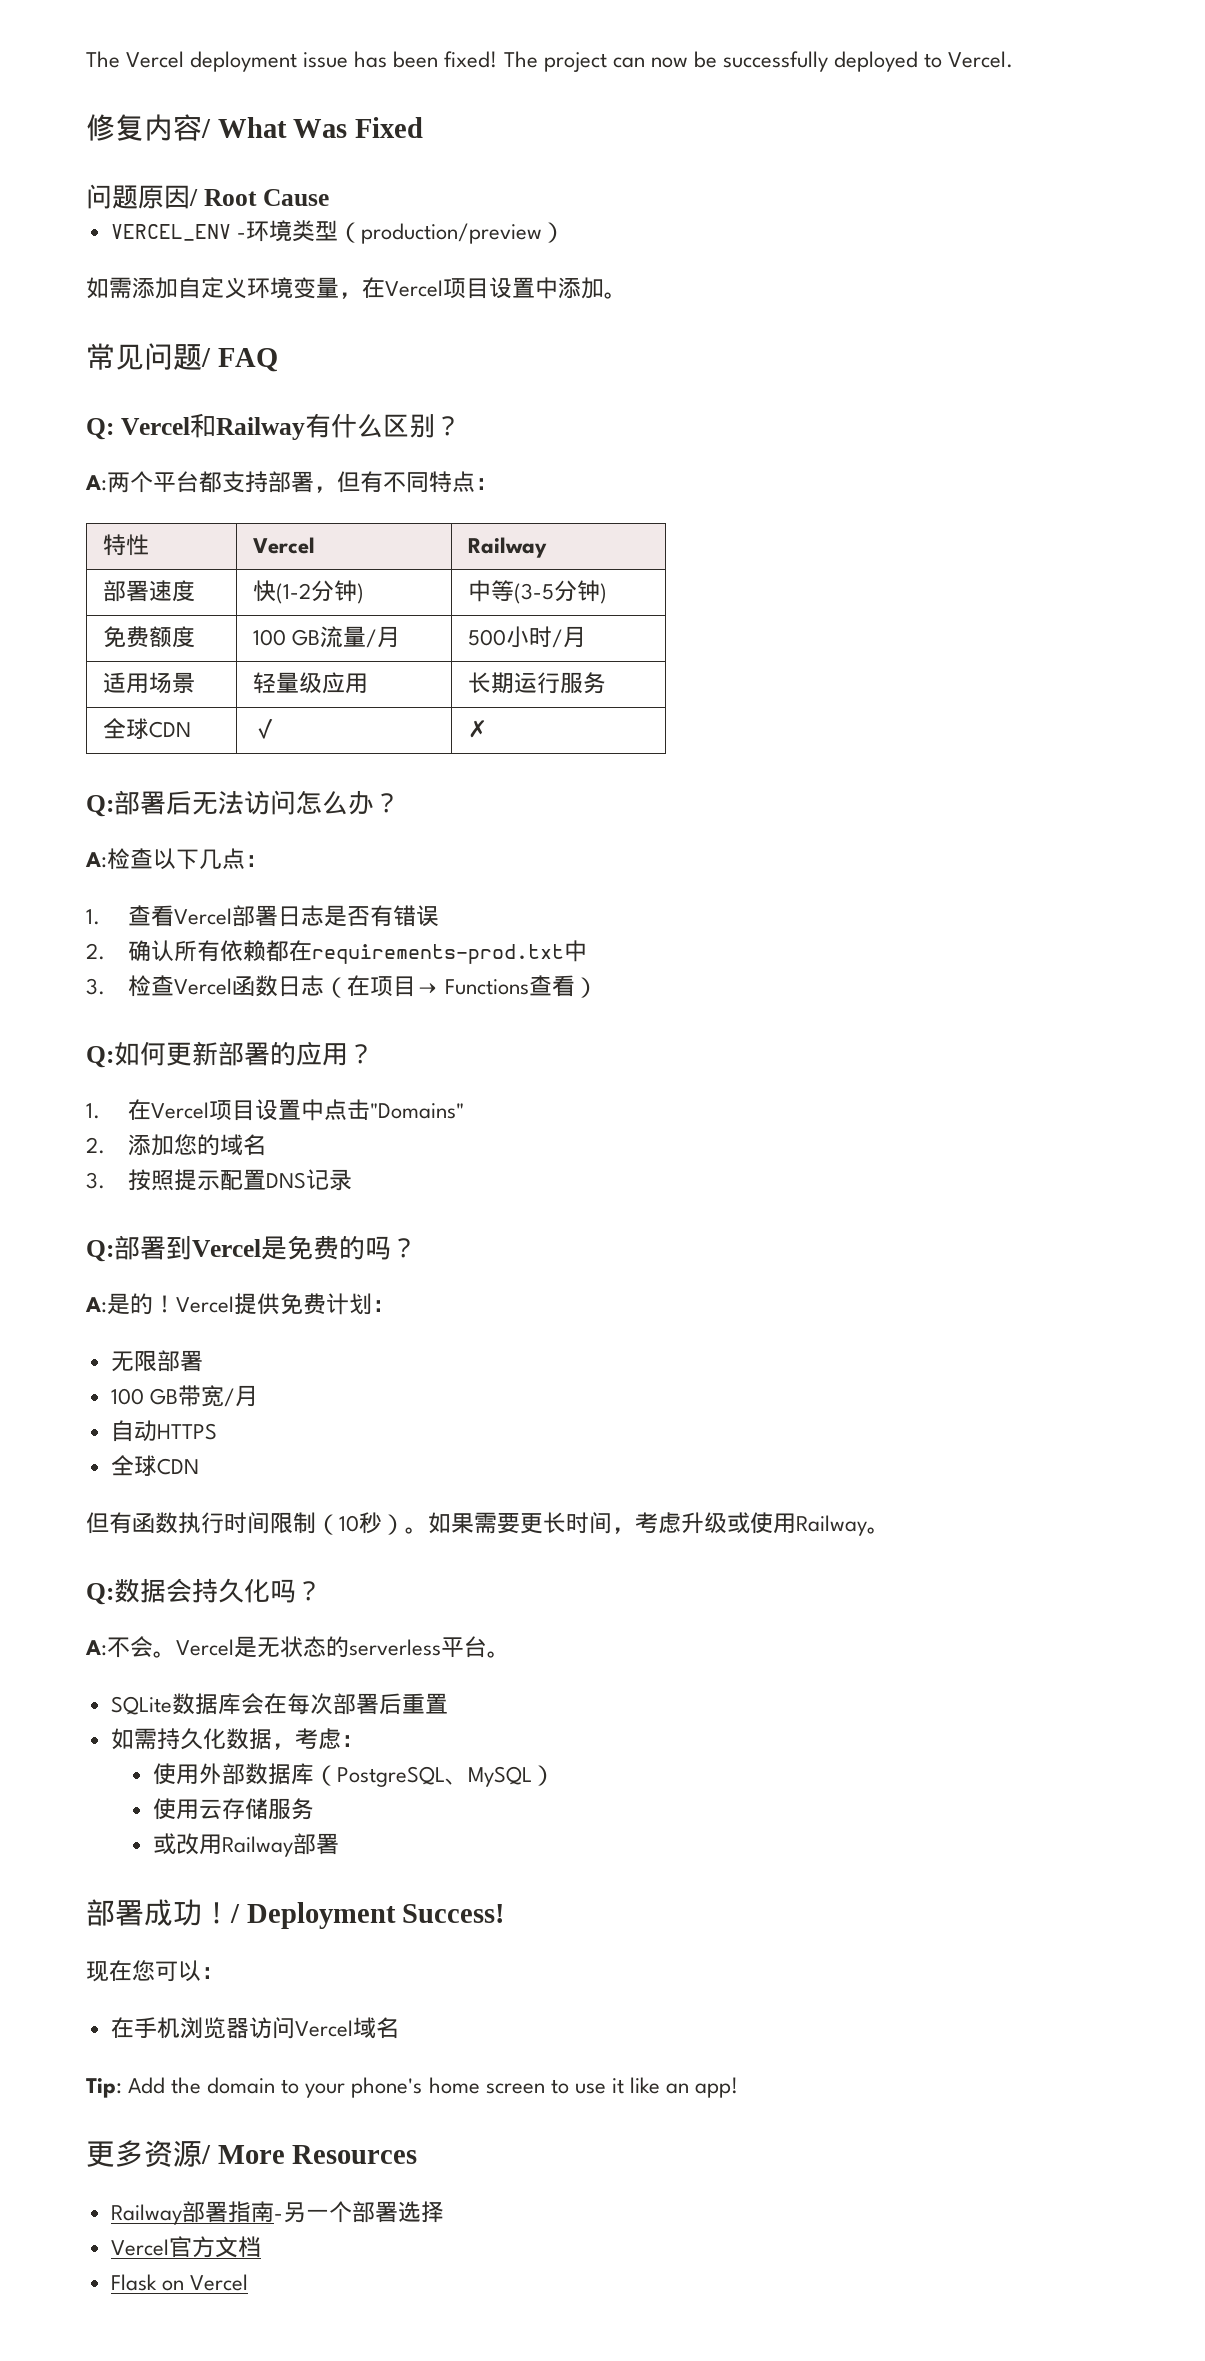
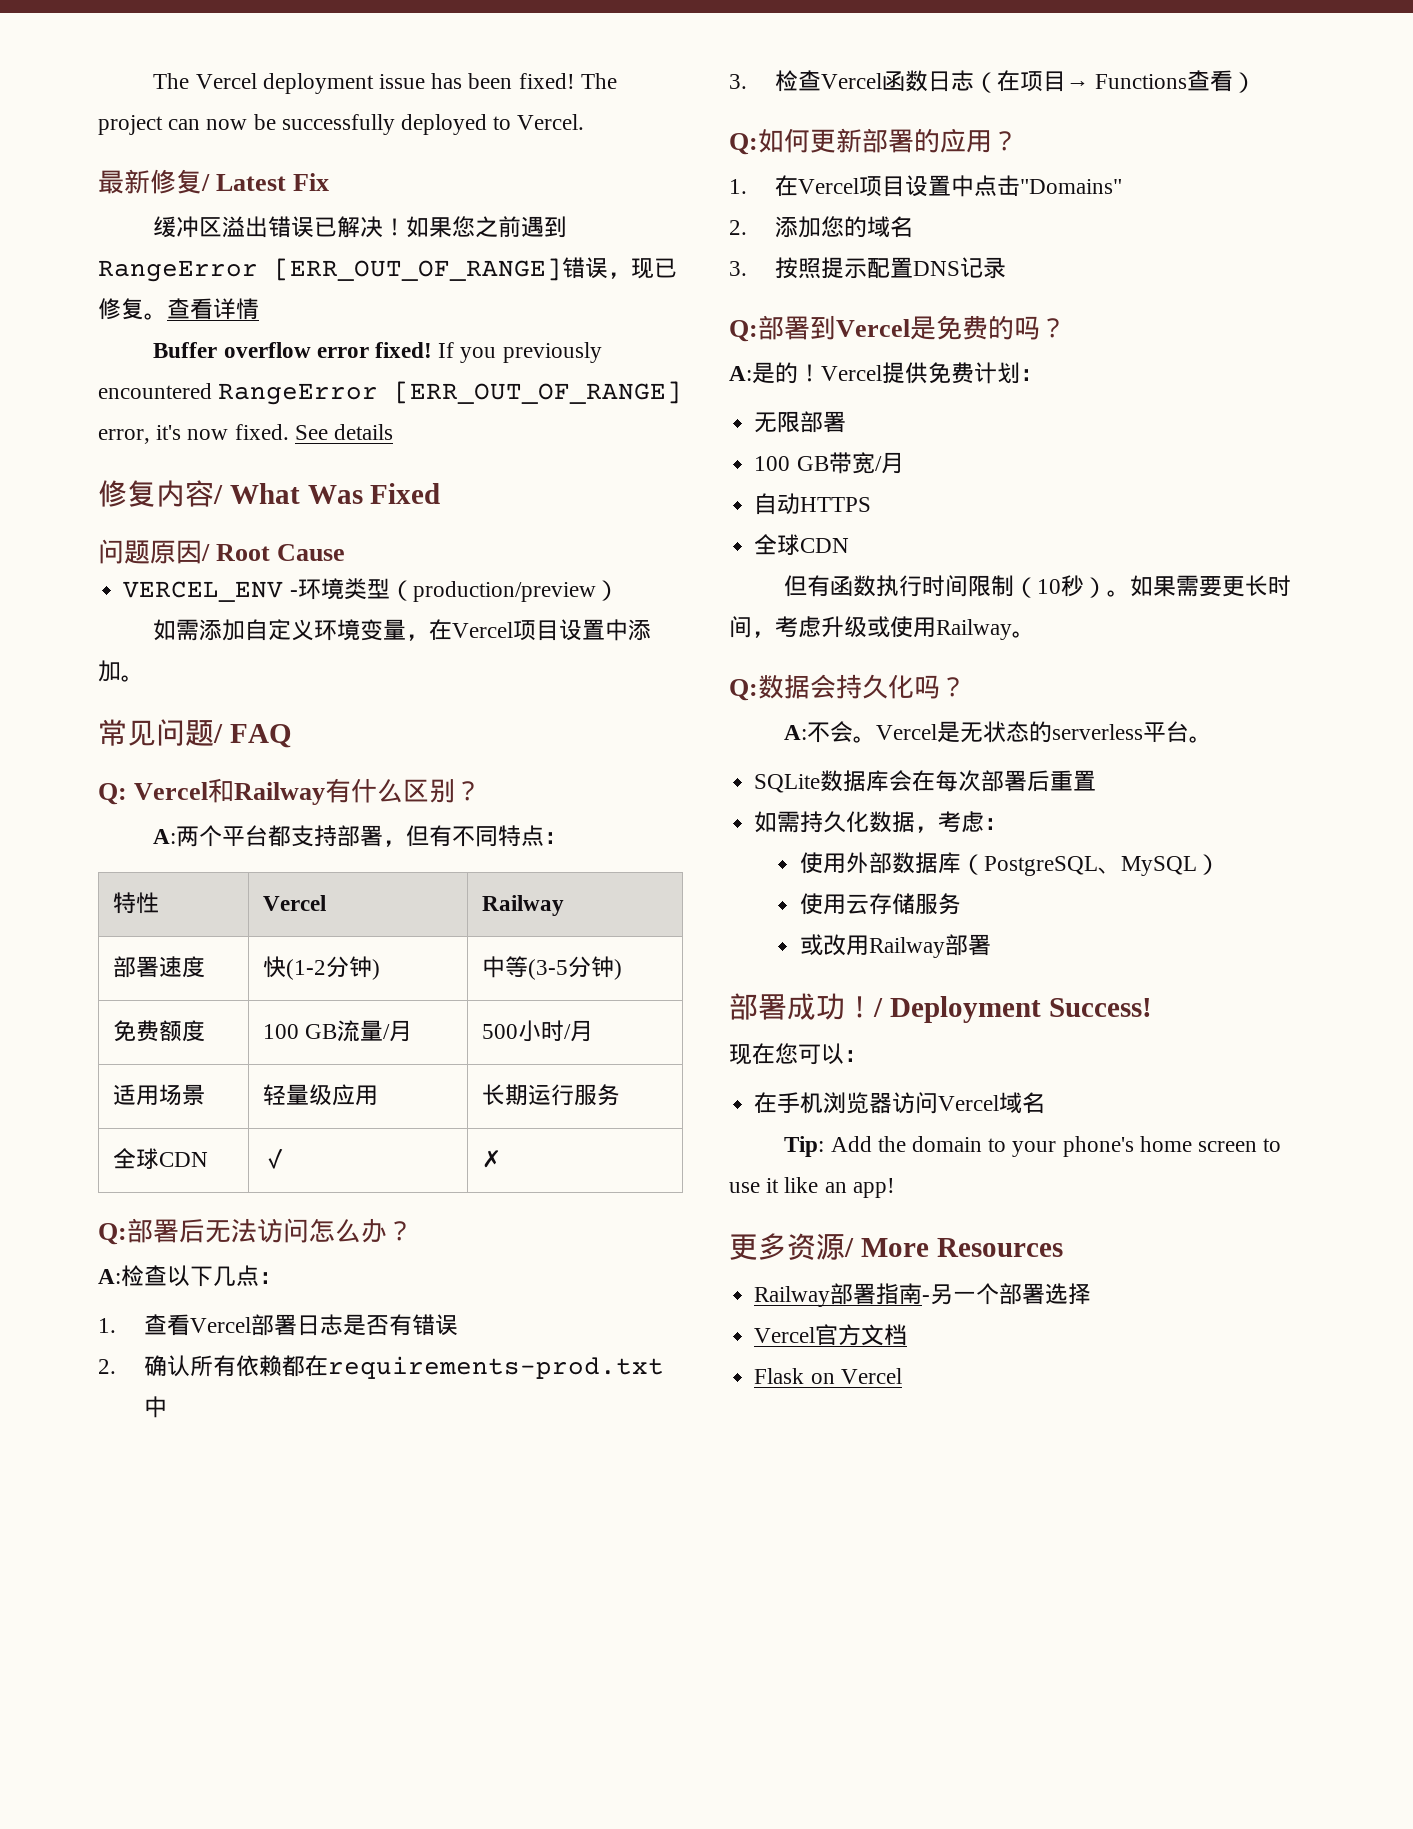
+ 最新修复/ Latest Fix
+ 缓冲区溢出错误已解决！如果您之前遇到RangeError [ERR_OUT_OF_RANGE]错误，现已修复。查看详情
+ Buffer overflow error fixed! If you previously encountered RangeError [ERR_OUT_OF_RANGE] error, it's now fixed. See details

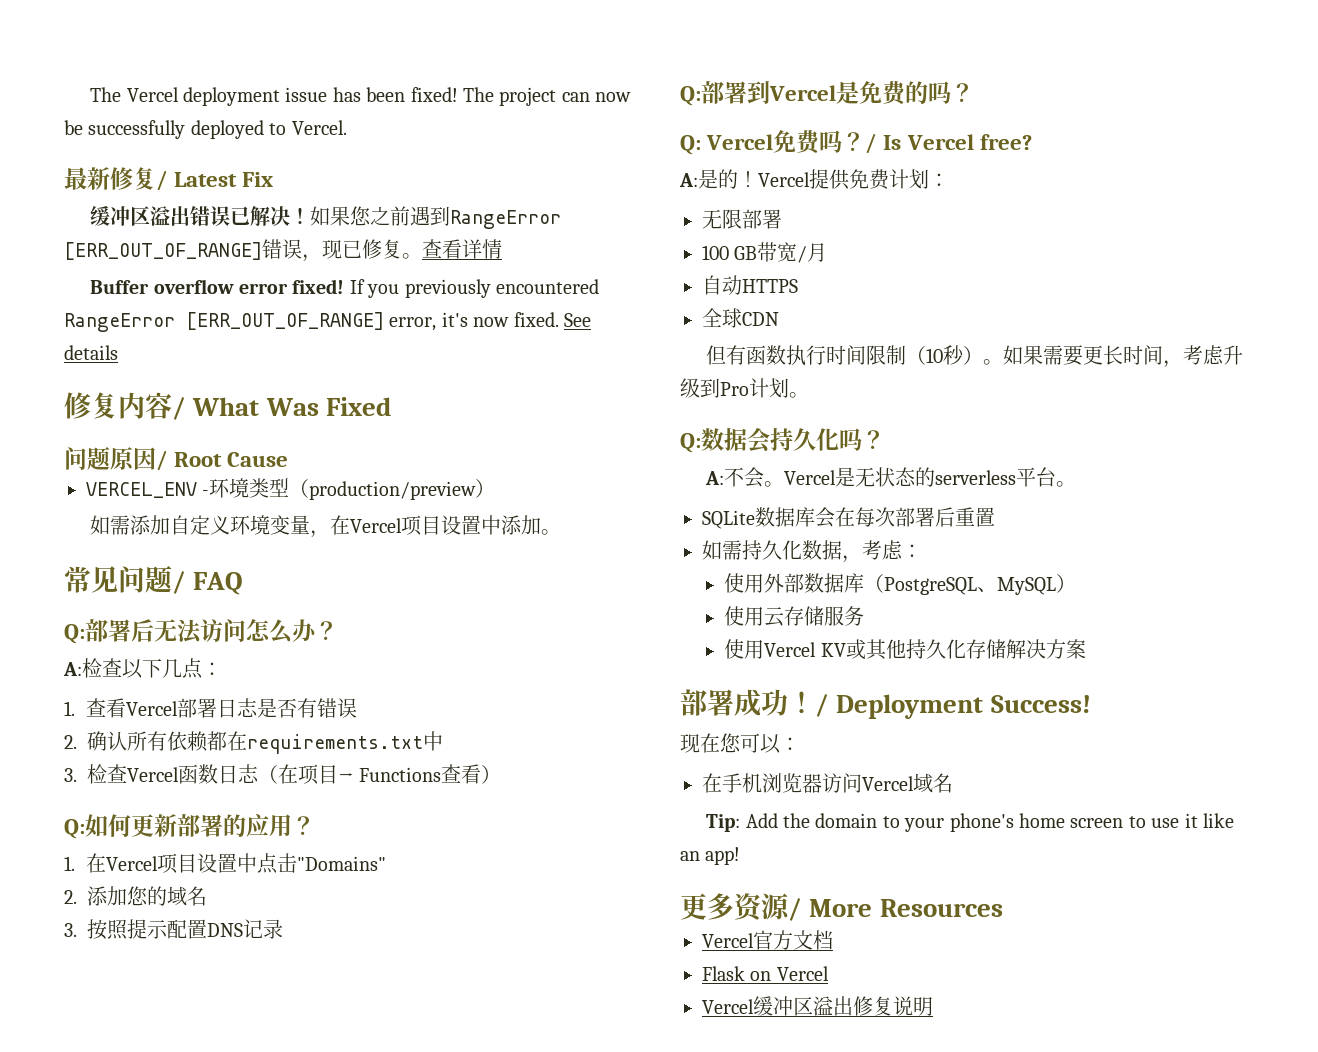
- Q: Vercel和Railway有什么区别？
- A:两个平台都支持部署，但有不同特点：
- 特性 | Vercel | Railway
- 部署速度 | 快(1-2分钟) | 中等(3-5分钟)
- 免费额度 | 100 GB流量/月 | 500小时/月
- 适用场景 | 轻量级应用 | 长期运行服务
- 全球CDN | ✓ | ✗
- 2.确认所有依赖都在requirements-prod.txt中
+ 2.确认所有依赖都在requirements.txt中
+ Q: Vercel免费吗？/ Is Vercel free?
- 如果需要更长时间，考虑升级或使用Railway。
+ 如果需要更长时间，考虑升级到Pro计划。
- 或改用Railway部署
+ 使用Vercel KV或其他持久化存储解决方案
- Railway部署指南-另一个部署选择
+ Vercel缓冲区溢出修复说明

